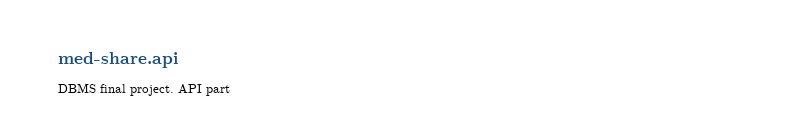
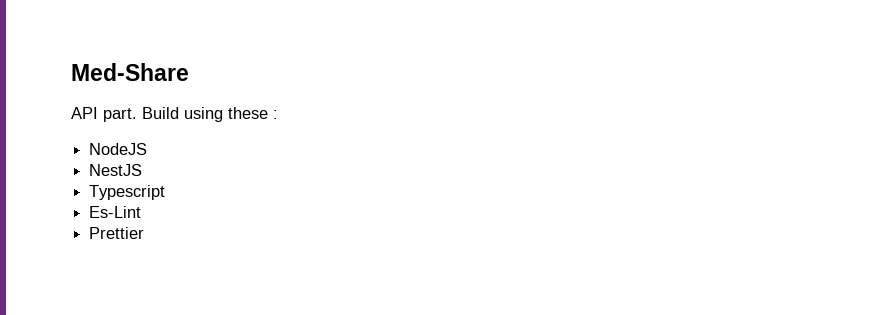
- med-share.api
- DBMS final project. API part
+ Med-Share
+ API part. Build using these :
+ NodeJS
+ NestJS
+ Typescript
+ Es-Lint
+ Prettier

